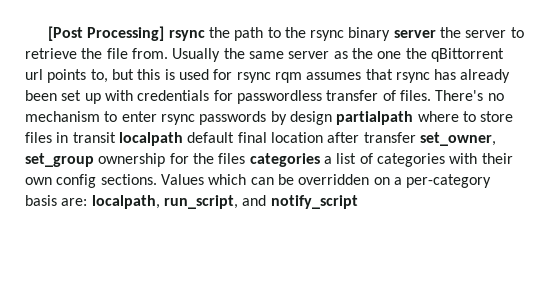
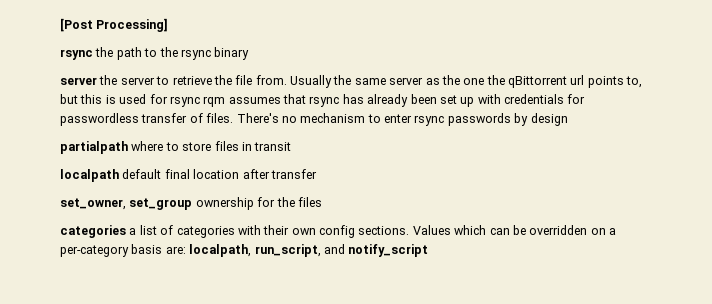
- [Post Processing] rsync the path to the rsync binary server the server to retrieve the file from.
+ [Post Processing]
+ rsync the path to the rsync binary
+ server the server to retrieve the file from.
- There's no mechanism to enter rsync passwords by design partialpath where to store files in transit localpath default final location after transfer set_owner, set_group ownership for the files categories a list of categories with their own config sections.
+ There's no mechanism to enter rsync passwords by design
+ partialpath where to store files in transit
+ localpath default final location after transfer
+ set_owner, set_group ownership for the files
+ categories a list of categories with their own config sections.

